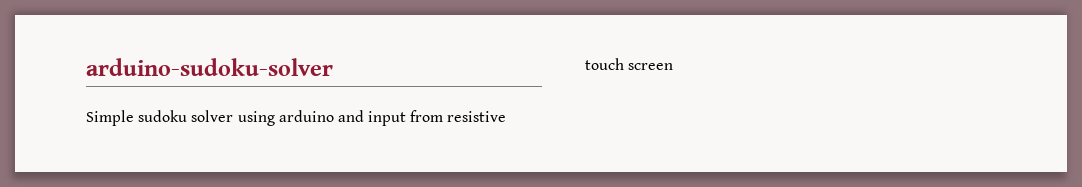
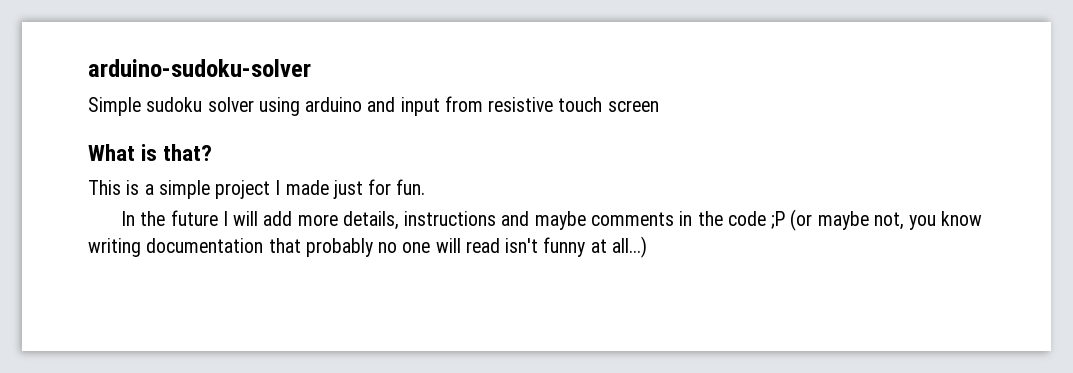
+ What is that?
+ This is a simple project I made just for fun.
+ In the future I will add more details, instructions and maybe comments in the code ;P (or maybe not, you know writing documentation that probably no one will read isn't funny at all...)

